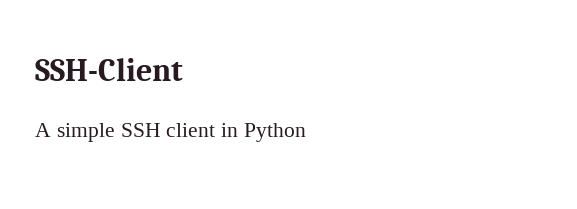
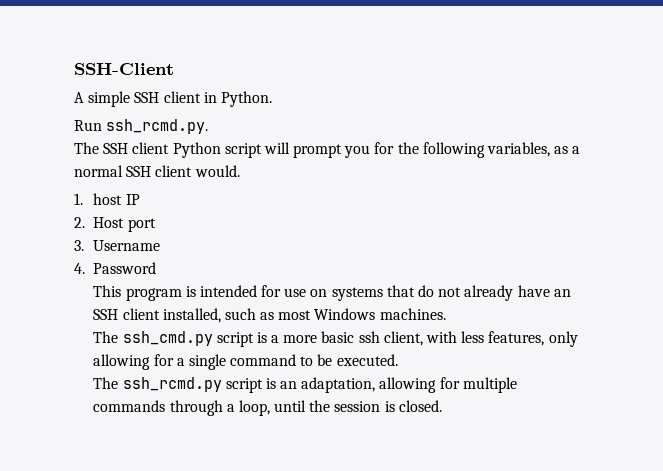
- A simple SSH client in Python
+ A simple SSH client in Python.
+ Run ssh_rcmd.py.
+ The SSH client Python script will prompt you for the following variables, as a normal SSH client would.
+ 1. host IP
+ 2. Host port
+ 3. Username
+ 4. Password
+ This program is intended for use on systems that do not already have an SSH client installed, such as most Windows machines.
+ The ssh_cmd.py script is a more basic ssh client, with less features, only allowing for a single command to be executed.
+ The ssh_rcmd.py script is an adaptation, allowing for multiple commands through a loop, until the session is closed.

